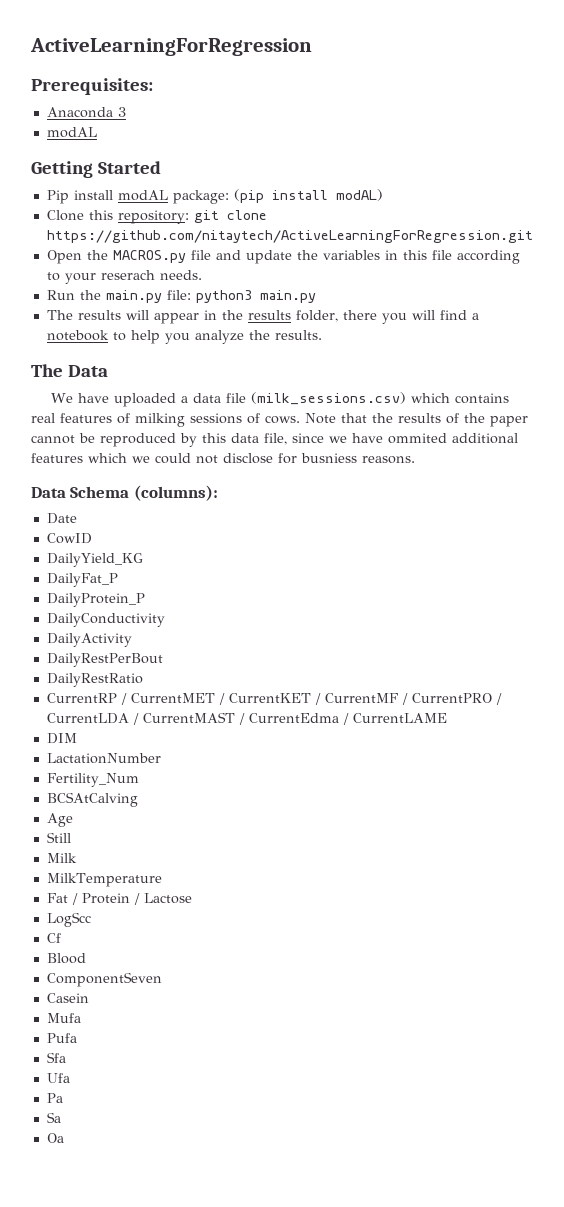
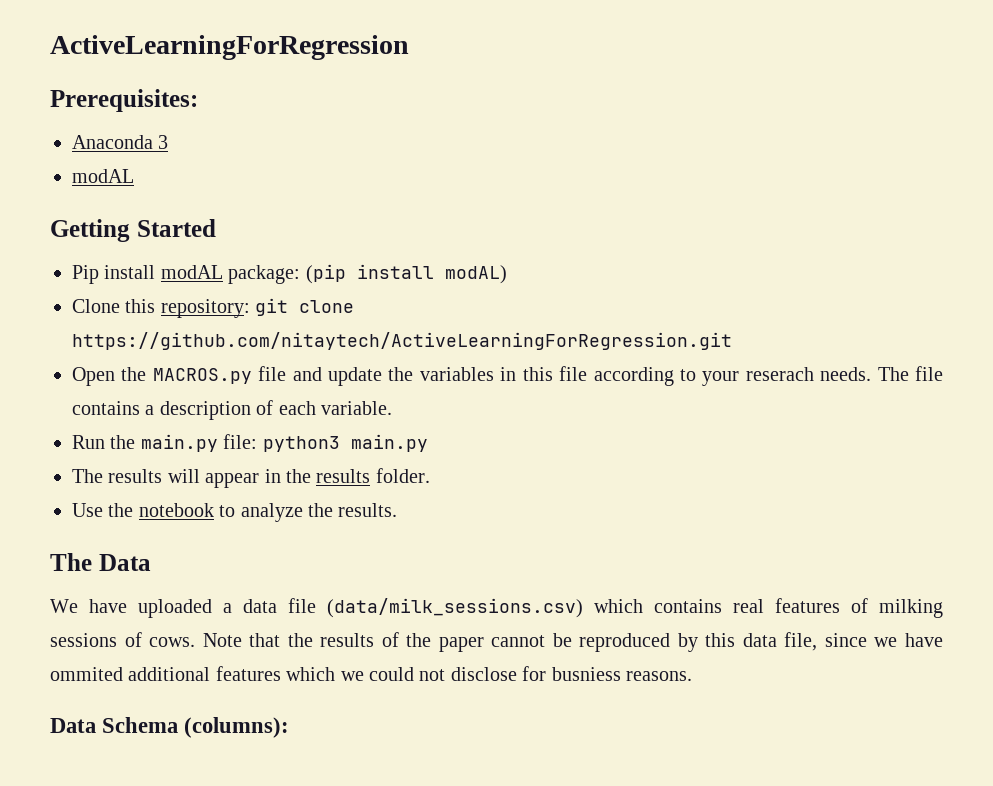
+ The file contains a description of each variable.
- The results will appear in the results folder, there you will find a notebook to help you analyze the results.
+ The results will appear in the results folder.
+ Use the notebook to analyze the results.
- We have uploaded a data file (milk_sessions.csv) which contains real features of milking sessions of cows.
+ We have uploaded a data file (data/milk_sessions.csv) which contains real features of milking sessions of cows.
- Date
- CowID
- DailyYield_KG
- DailyFat_P
- DailyProtein_P
- DailyConductivity
- DailyActivity
- DailyRestPerBout
- DailyRestRatio
- CurrentRP / CurrentMET / CurrentKET / CurrentMF / CurrentPRO / CurrentLDA / CurrentMAST / CurrentEdma / CurrentLAME
- DIM
- LactationNumber
- Fertility_Num
- BCSAtCalving
- Age
- Still
- Milk
- MilkTemperature
- Fat / Protein / Lactose
- LogScc
- Cf
- Blood
- ComponentSeven
- Casein
- Mufa
- Pufa
- Sfa
- Ufa
- Pa
- Sa
- Oa

